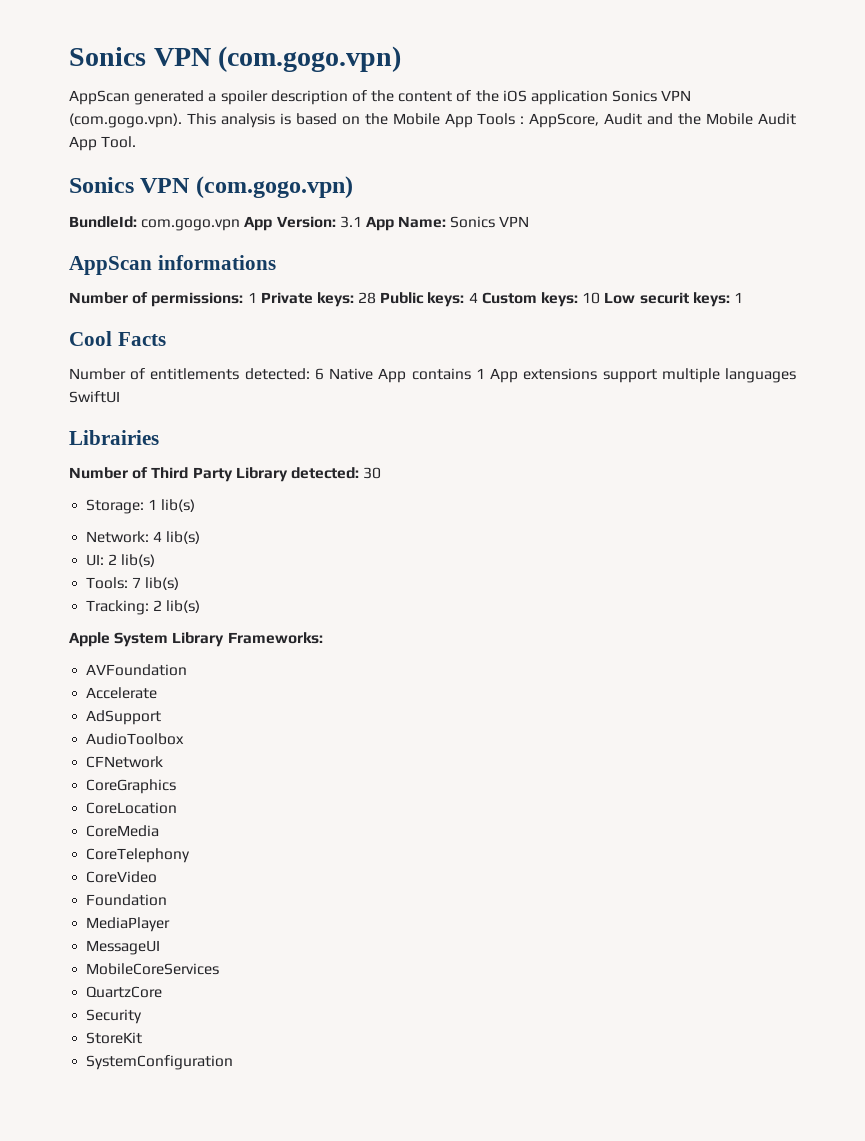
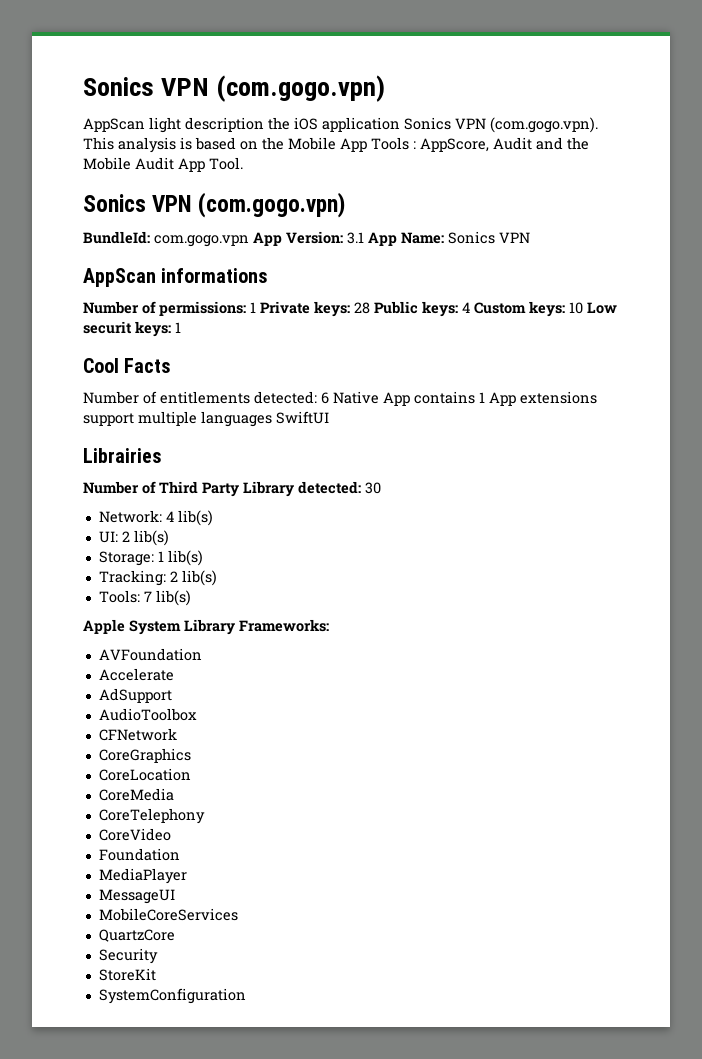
- AppScan generated a spoiler description of the content of the iOS application Sonics VPN (com.gogo.vpn). This analysis is based on the Mobile App Tools : AppScore, Audit and the Mobile Audit App Tool.
+ AppScan light description the iOS application Sonics VPN (com.gogo.vpn). This analysis is based on the Mobile App Tools : AppScore, Audit and the Mobile Audit App Tool.
- Storage: 1 lib(s)
- Tools: 7 lib(s)
+ Storage: 1 lib(s)
+ Tools: 7 lib(s)

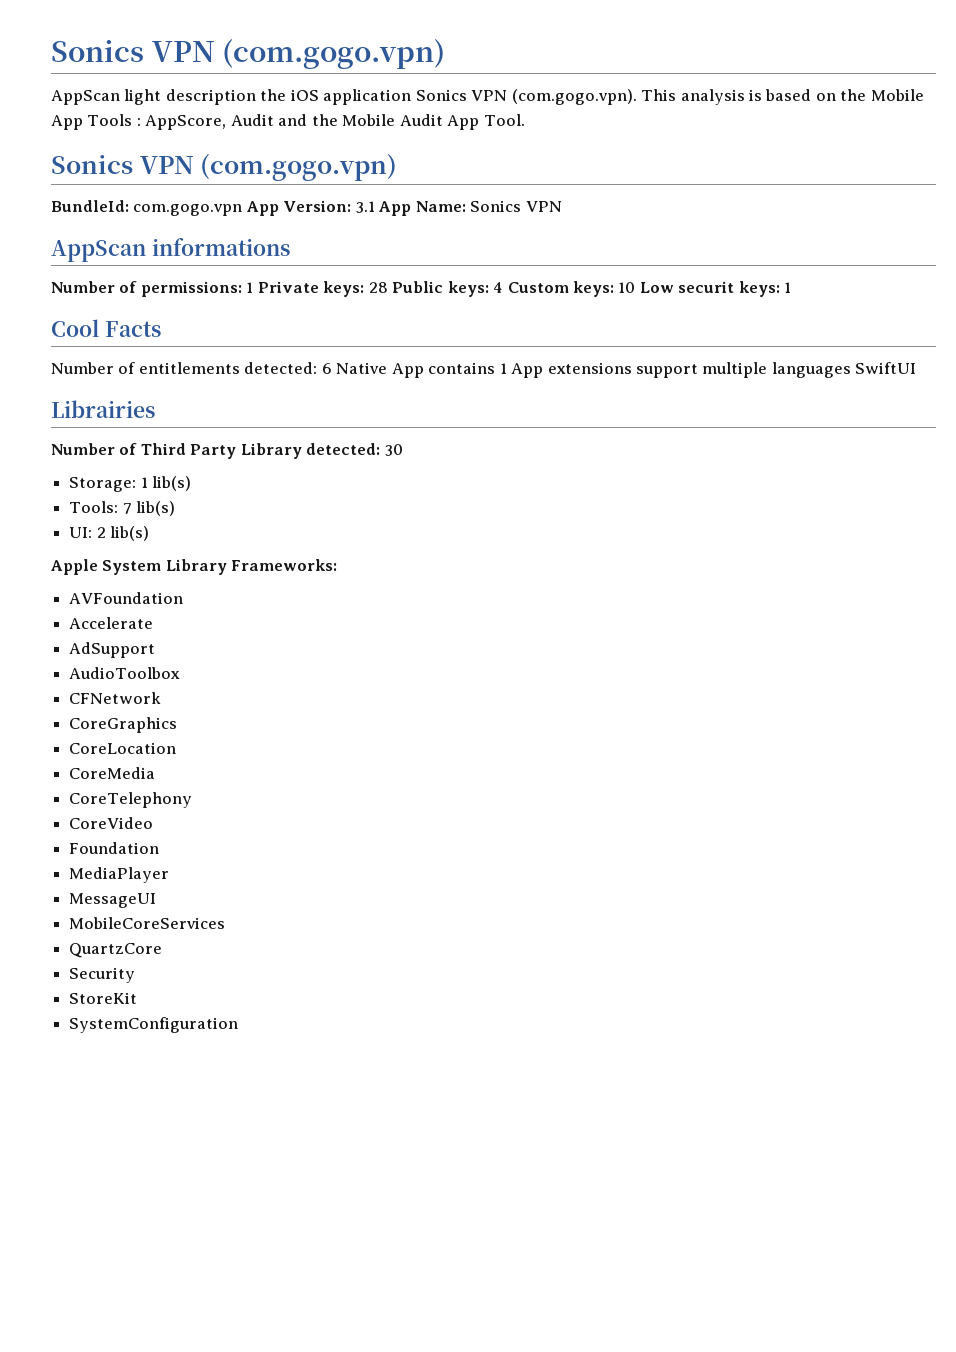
- Network: 4 lib(s)
+ Storage: 1 lib(s)
+ Tools: 7 lib(s)
- Storage: 1 lib(s)
- Tracking: 2 lib(s)
- Tools: 7 lib(s)

